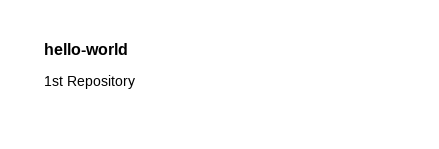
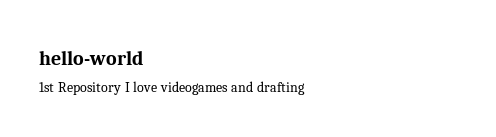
- 1st Repository
+ 1st Repository I love videogames and drafting

